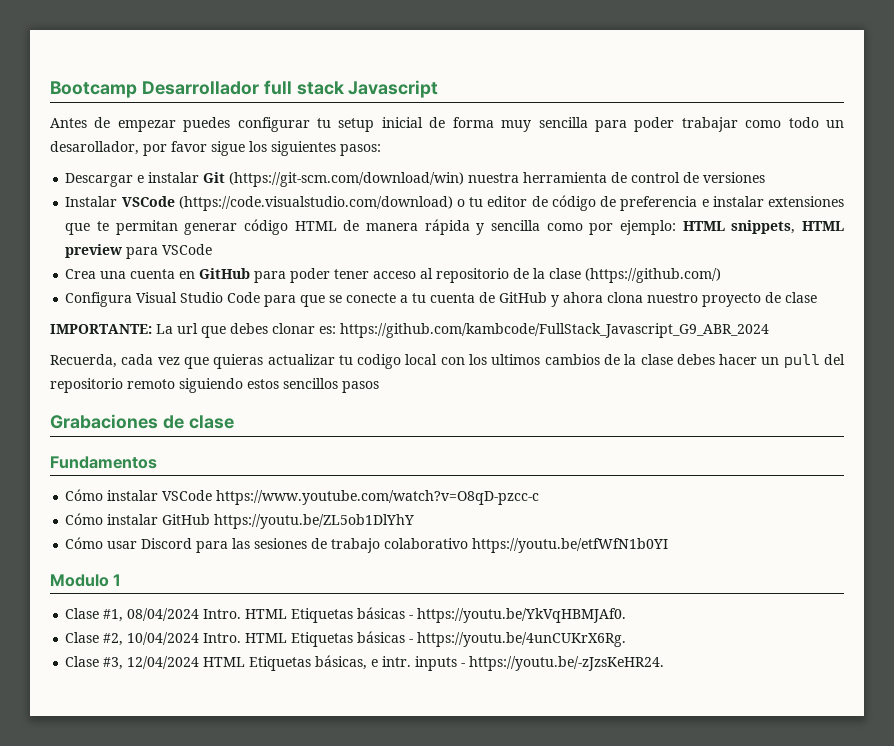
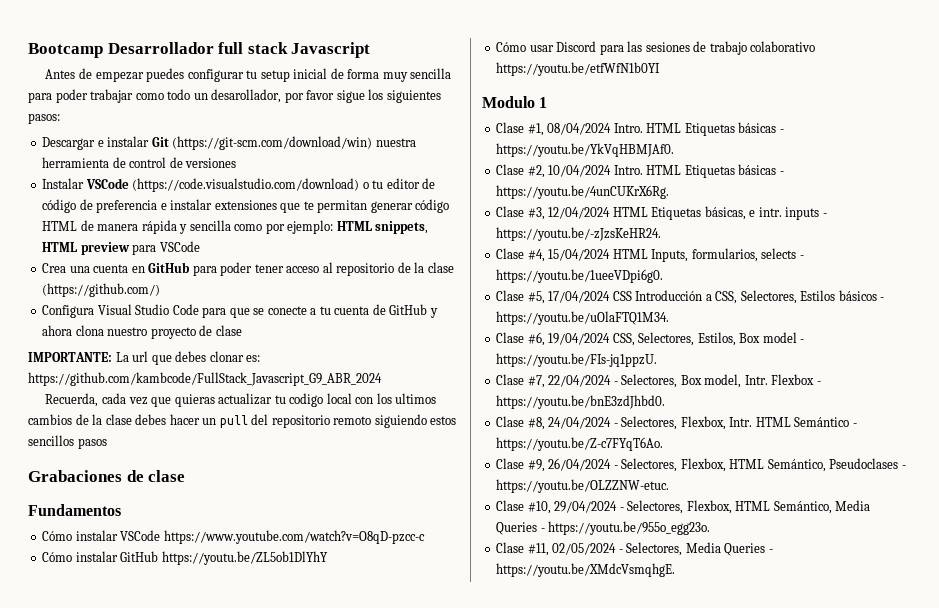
+ Clase #4, 15/04/2024 HTML Inputs, formularios, selects - https://youtu.be/1ueeVDpi6g0.
+ Clase #5, 17/04/2024 CSS Introducción a CSS, Selectores, Estilos básicos - https://youtu.be/uOlaFTQ1M34.
+ Clase #6, 19/04/2024 CSS, Selectores, Estilos, Box model - https://youtu.be/FIs-jq1ppzU.
+ Clase #7, 22/04/2024 - Selectores, Box model, Intr. Flexbox - https://youtu.be/bnE3zdJhbd0.
+ Clase #8, 24/04/2024 - Selectores, Flexbox, Intr. HTML Semántico - https://youtu.be/Z-c7FYqT6Ao.
+ Clase #9, 26/04/2024 - Selectores, Flexbox, HTML Semántico, Pseudoclases - https://youtu.be/OLZZNW-etuc.
+ Clase #10, 29/04/2024 - Selectores, Flexbox, HTML Semántico, Media Queries - https://youtu.be/955o_egg23o.
+ Clase #11, 02/05/2024 - Selectores, Media Queries - https://youtu.be/XMdcVsmqhgE.

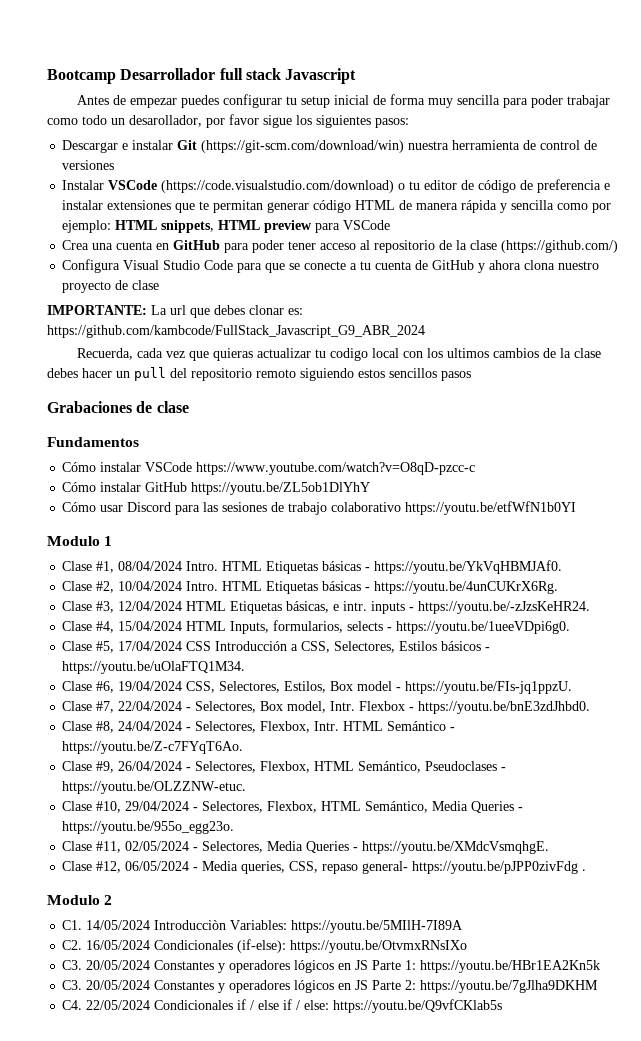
+ Clase #12, 06/05/2024 - Media queries, CSS, repaso general- https://youtu.be/pJPP0zivFdg .
+ Modulo 2
+ C1. 14/05/2024 Introducciòn Variables: https://youtu.be/5MIlH-7I89A
+ C2. 16/05/2024 Condicionales (if-else): https://youtu.be/OtvmxRNsIXo
+ C3. 20/05/2024 Constantes y operadores lógicos en JS Parte 1: https://youtu.be/HBr1EA2Kn5k
+ C3. 20/05/2024 Constantes y operadores lógicos en JS Parte 2: https://youtu.be/7gJlha9DKHM
+ C4. 22/05/2024 Condicionales if / else if / else: https://youtu.be/Q9vfCKlab5s

